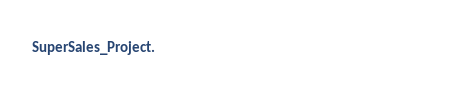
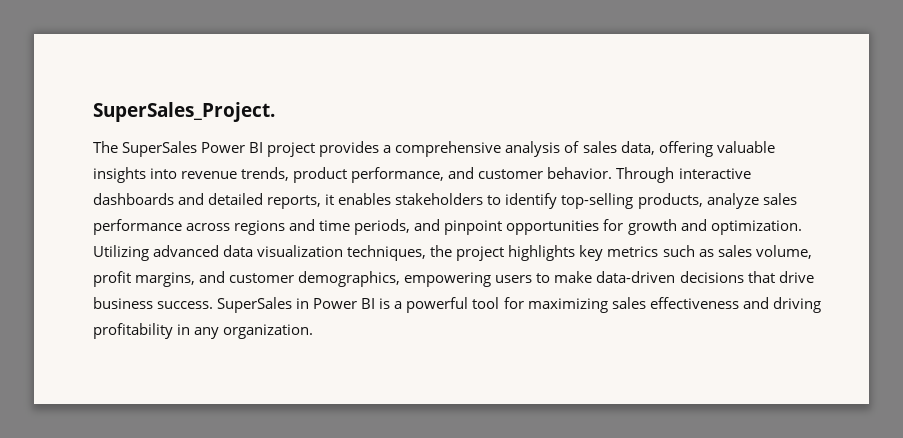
+ The SuperSales Power BI project provides a comprehensive analysis of sales data, offering valuable insights into revenue trends, product performance, and customer behavior. Through interactive dashboards and detailed reports, it enables stakeholders to identify top-selling products, analyze sales performance across regions and time periods, and pinpoint opportunities for growth and optimization. Utilizing advanced data visualization techniques, the project highlights key metrics such as sales volume, profit margins, and customer demographics, empowering users to make data-driven decisions that drive business success. SuperSales in Power BI is a powerful tool for maximizing sales effectiveness and driving profitability in any organization.

